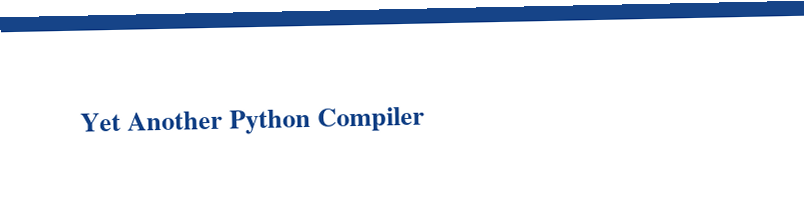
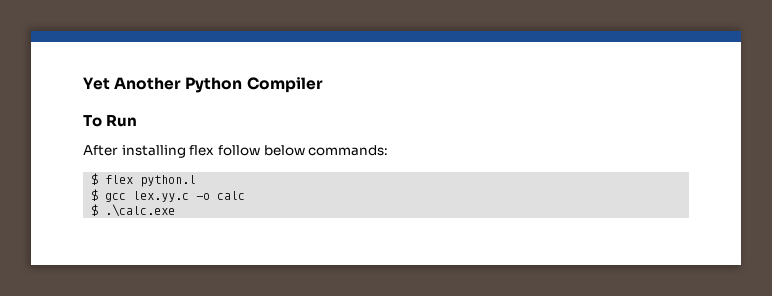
+ To Run
+ After installing flex follow below commands:
+ $ flex python.l
+ $ gcc lex.yy.c -o calc
+ $ .\calc.exe

